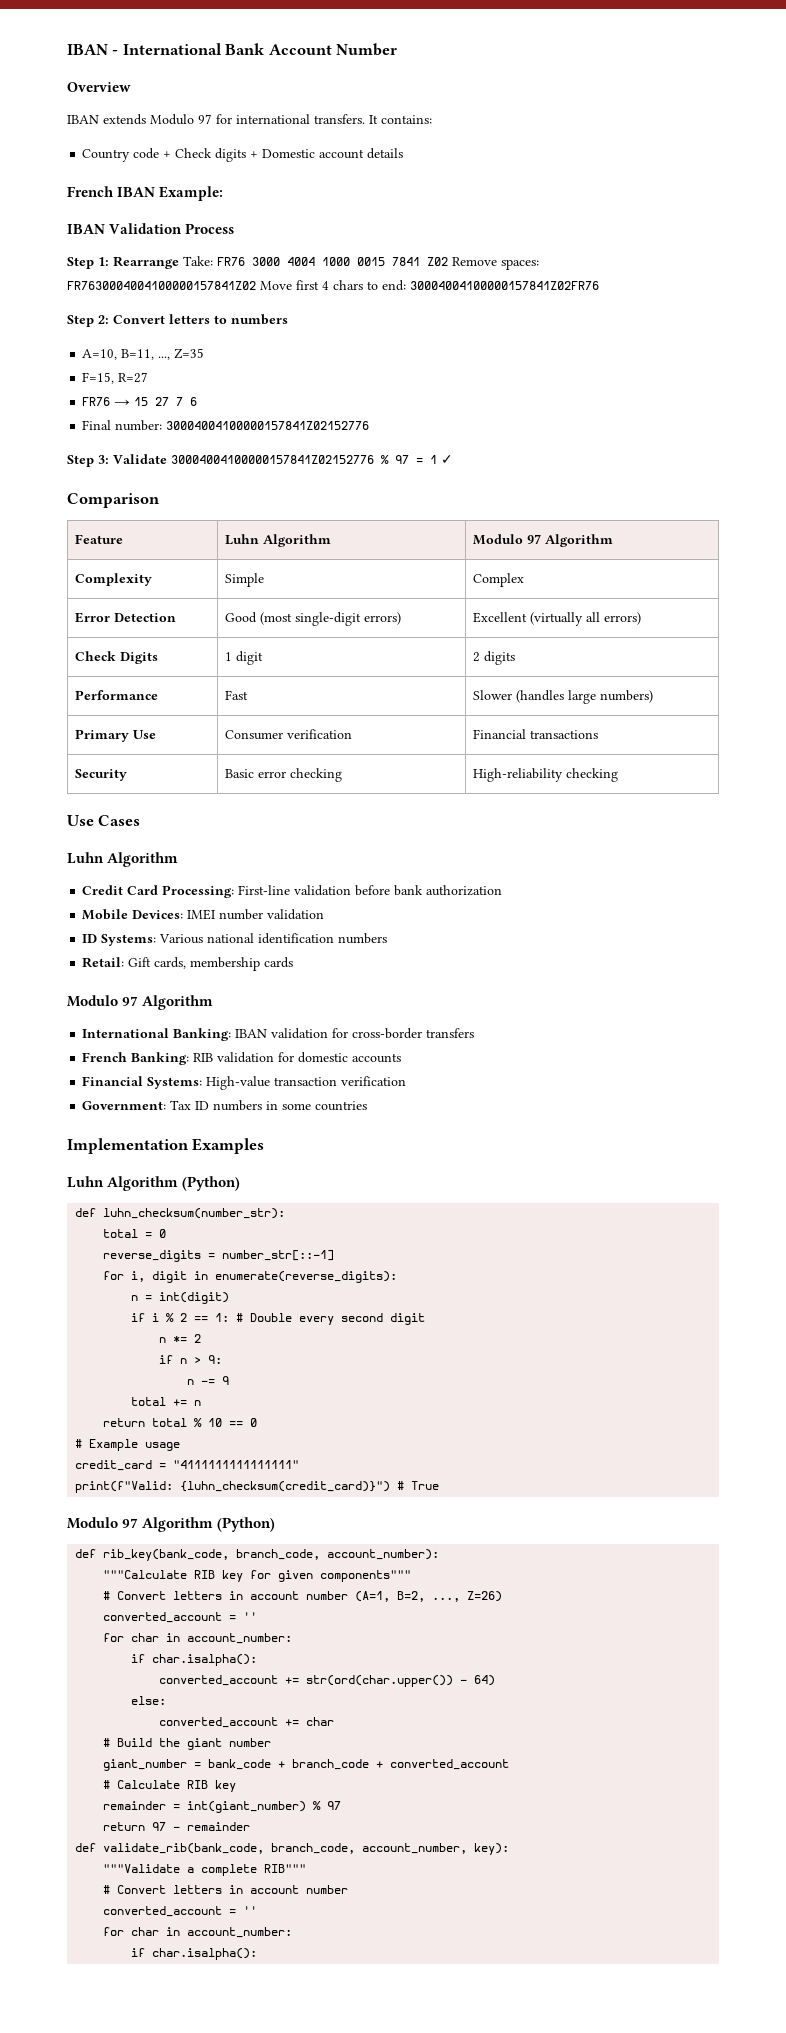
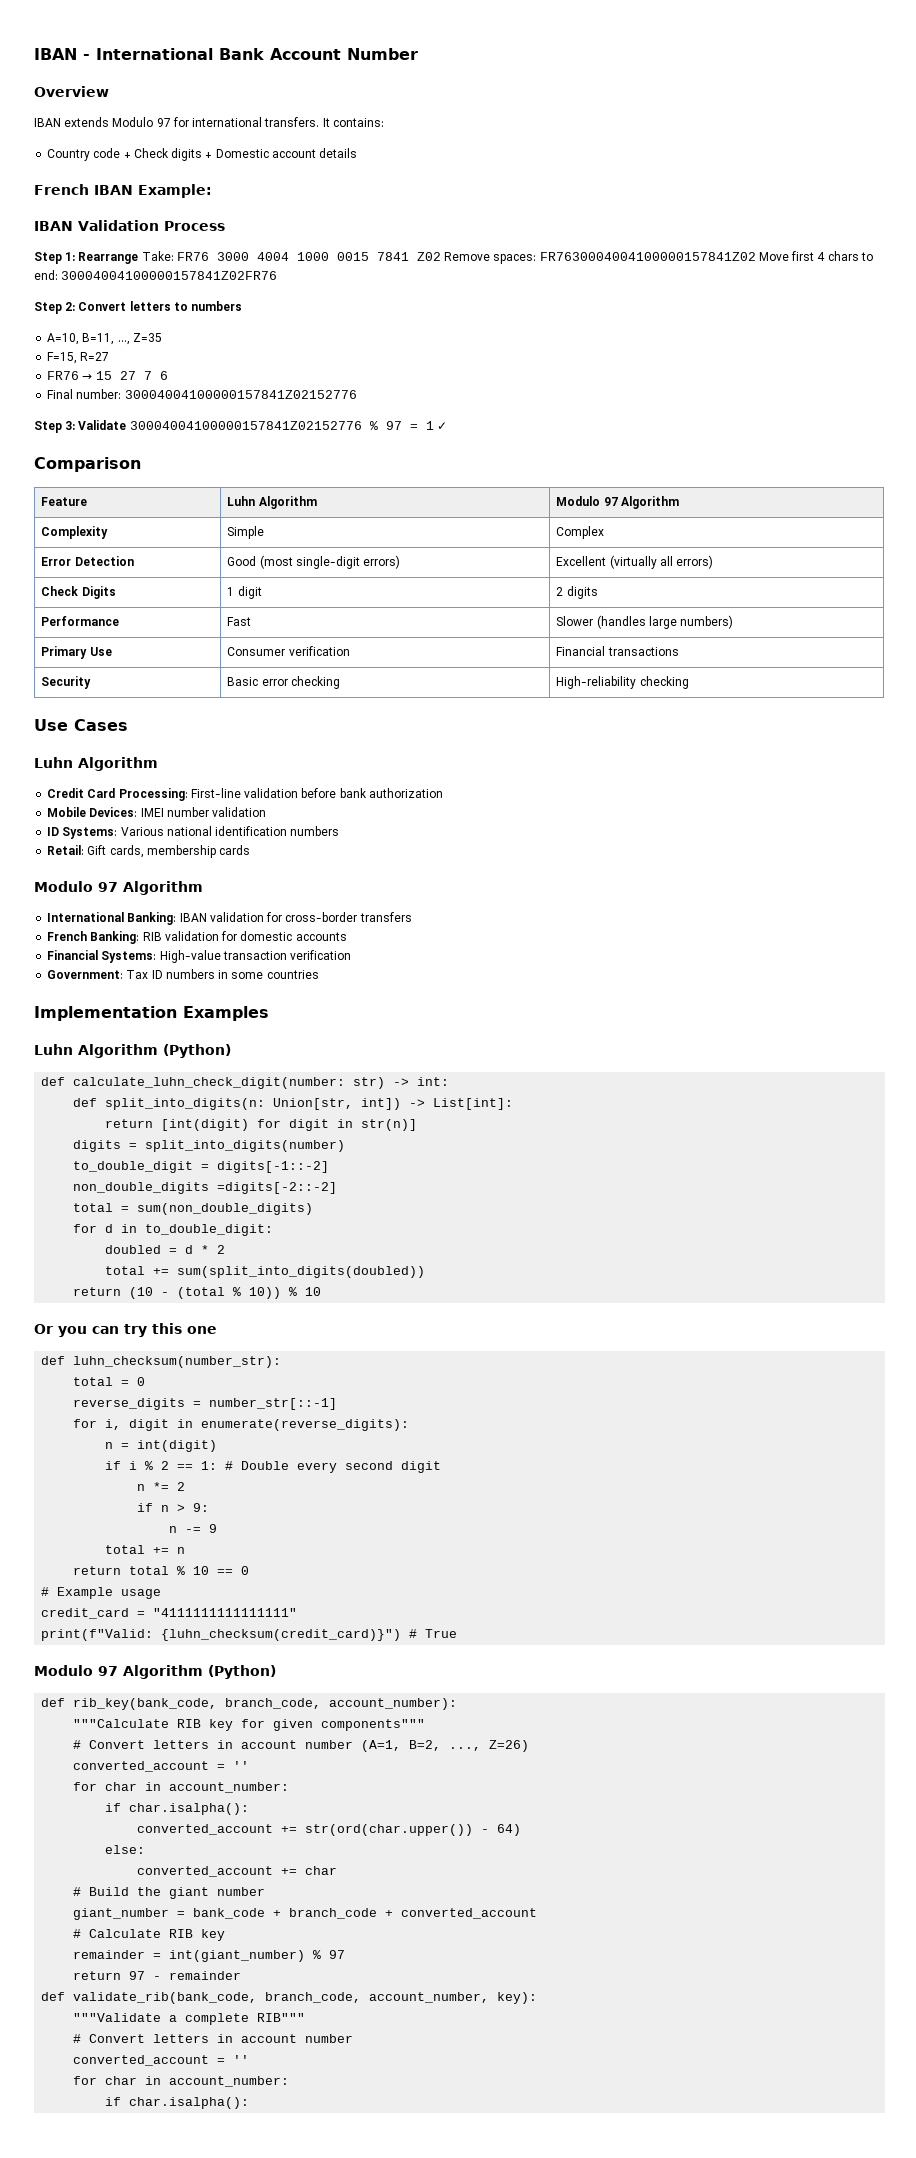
+ def calculate_luhn_check_digit(number: str) -> int:
+ def split_into_digits(n: Union[str, int]) -> List[int]:
+ return [int(digit) for digit in str(n)]
+ digits = split_into_digits(number)
+ to_double_digit = digits[-1::-2]
+ non_double_digits =digits[-2::-2]
+ total = sum(non_double_digits)
+ for d in to_double_digit:
+ doubled = d * 2
+ total += sum(split_into_digits(doubled))
+ return (10 - (total % 10)) % 10
+ Or you can try this one

